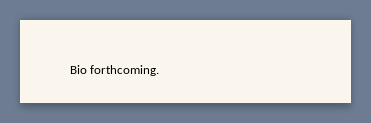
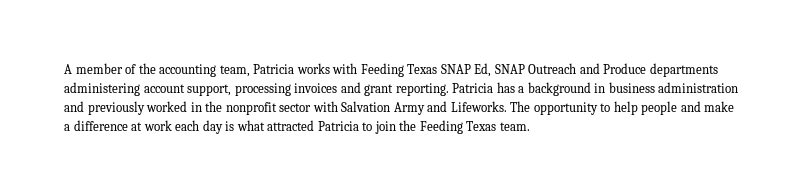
- Bio forthcoming.
+ A member of the accounting team, Patricia works with Feeding Texas SNAP Ed, SNAP Outreach and Produce departments administering account support, processing invoices and grant reporting. Patricia has a background in business administration and previously worked in the nonprofit sector with Salvation Army and Lifeworks. The opportunity to help people and make a difference at work each day is what attracted Patricia to join the Feeding Texas team.

